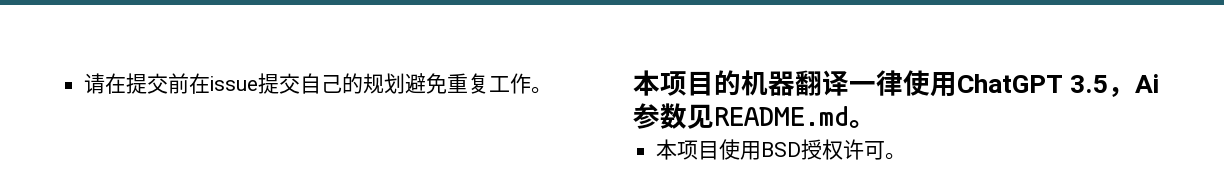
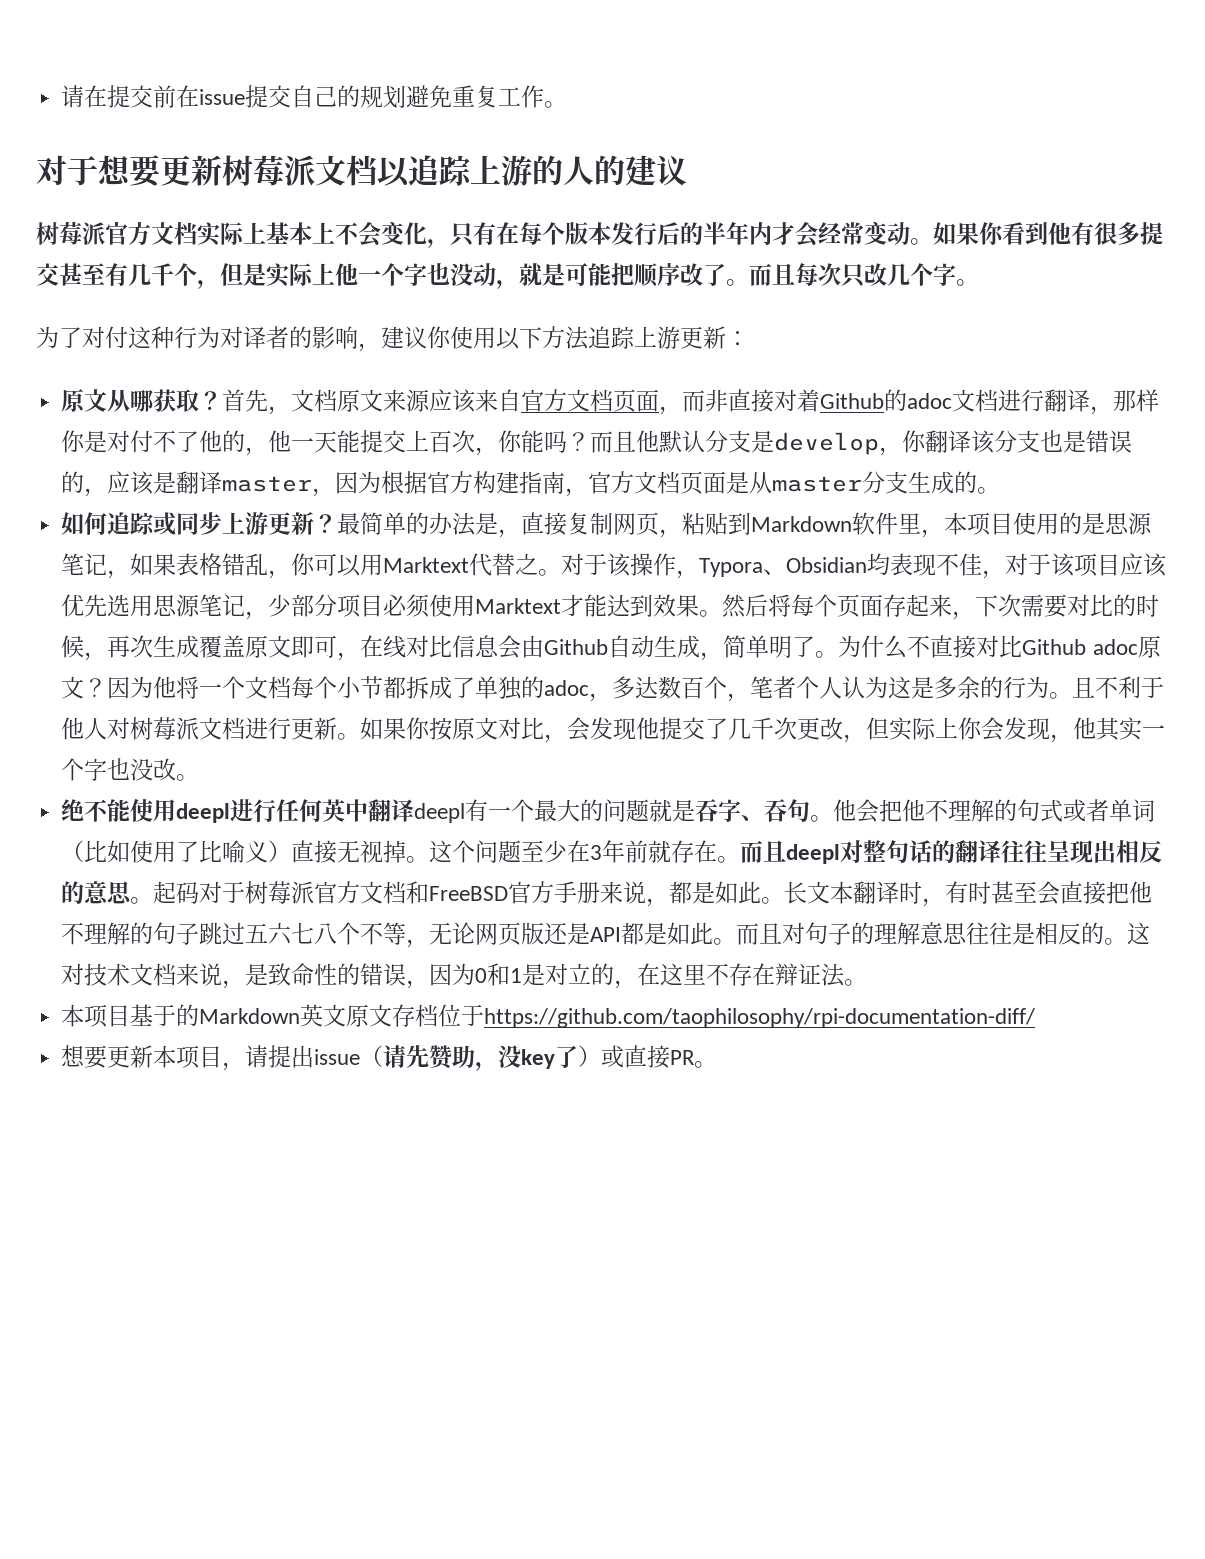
- 本项目的机器翻译一律使用ChatGPT 3.5，Ai参数见README.md。
- 本项目使用BSD授权许可。
+ 对于想要更新树莓派文档以追踪上游的人的建议
+ 树莓派官方文档实际上基本上不会变化，只有在每个版本发行后的半年内才会经常变动。如果你看到他有很多提交甚至有几千个，但是实际上他一个字也没动，就是可能把顺序改了。而且每次只改几个字。
+ 为了对付这种行为对译者的影响，建议你使用以下方法追踪上游更新：
+ 原文从哪获取？首先，文档原文来源应该来自官方文档页面，而非直接对着Github的adoc文档进行翻译，那样你是对付不了他的，他一天能提交上百次，你能吗？而且他默认分支是develop，你翻译该分支也是错误的，应该是翻译master，因为根据官方构建指南，官方文档页面是从master分支生成的。
+ 如何追踪或同步上游更新？最简单的办法是，直接复制网页，粘贴到Markdown软件里，本项目使用的是思源笔记，如果表格错乱，你可以用Marktext代替之。对于该操作，Typora、Obsidian均表现不佳，对于该项目应该优先选用思源笔记，少部分项目必须使用Marktext才能达到效果。然后将每个页面存起来，下次需要对比的时候，再次生成覆盖原文即可，在线对比信息会由Github自动生成，简单明了。为什么不直接对比Github adoc原文？因为他将一个文档每个小节都拆成了单独的adoc，多达数百个，笔者个人认为这是多余的行为。且不利于他人对树莓派文档进行更新。如果你按原文对比，会发现他提交了几千次更改，但实际上你会发现，他其实一个字也没改。
+ 绝不能使用deepl进行任何英中翻译deepl有一个最大的问题就是吞字、吞句。他会把他不理解的句式或者单词（比如使用了比喻义）直接无视掉。这个问题至少在3年前就存在。而且deepl对整句话的翻译往往呈现出相反的意思。起码对于树莓派官方文档和FreeBSD官方手册来说，都是如此。长文本翻译时，有时甚至会直接把他不理解的句子跳过五六七八个不等，无论网页版还是API都是如此。而且对句子的理解意思往往是相反的。这对技术文档来说，是致命性的错误，因为0和1是对立的，在这里不存在辩证法。
+ 本项目基于的Markdown英文原文存档位于https://github.com/taophilosophy/rpi-documentation-diff/
+ 想要更新本项目，请提出issue（请先赞助，没key了）或直接PR。

